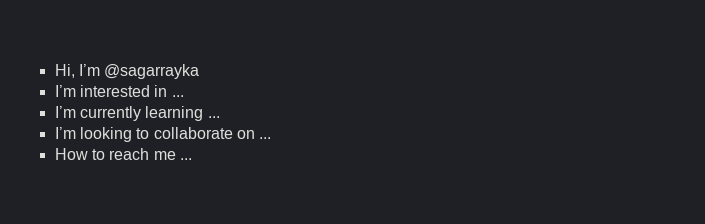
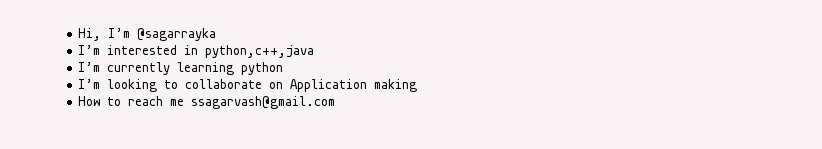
- I’m interested in ...
+ I’m interested in python,c++,java
- I’m currently learning ...
+ I’m currently learning python
- I’m looking to collaborate on ...
+ I’m looking to collaborate on Application making
- How to reach me ...
+ How to reach me ssagarvash@gmail.com

